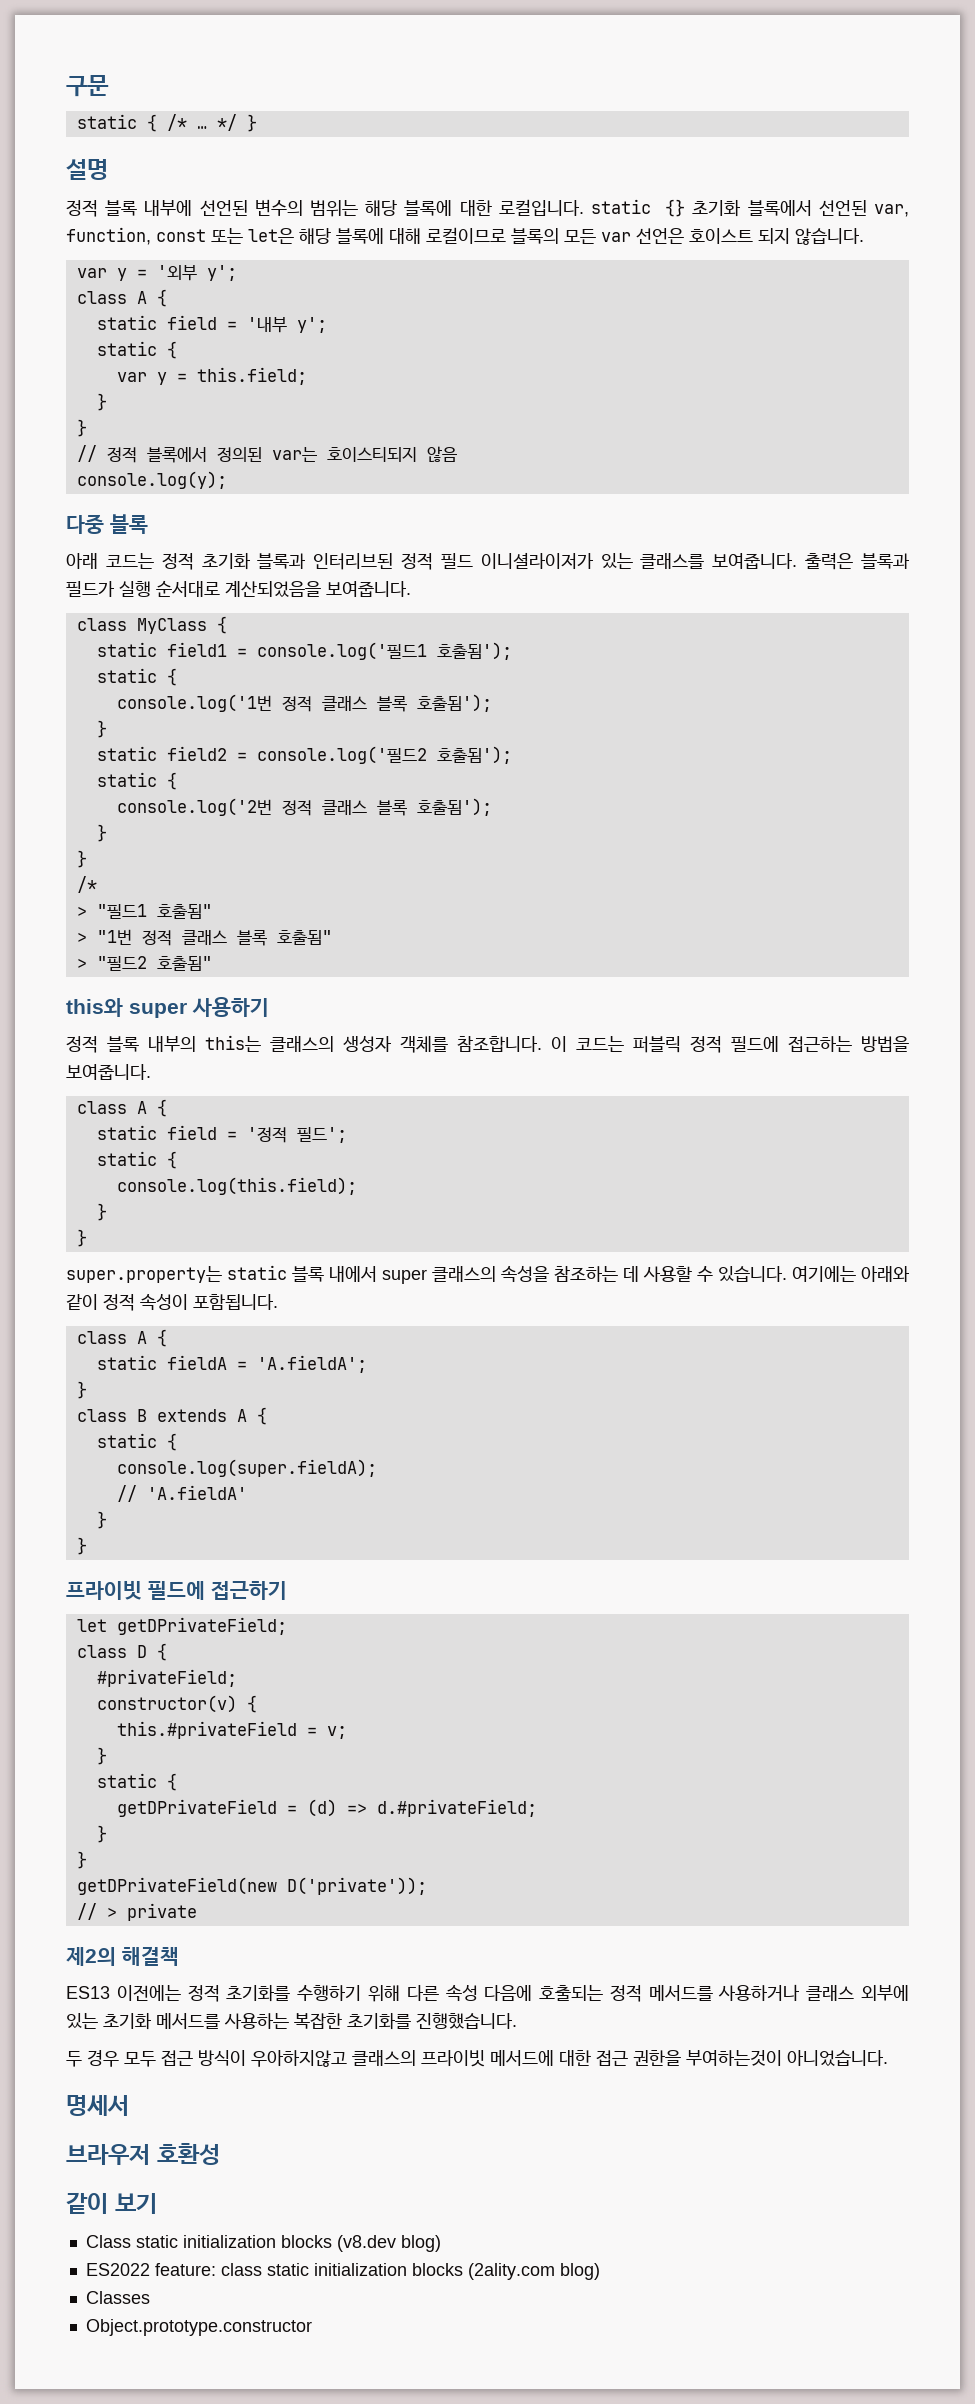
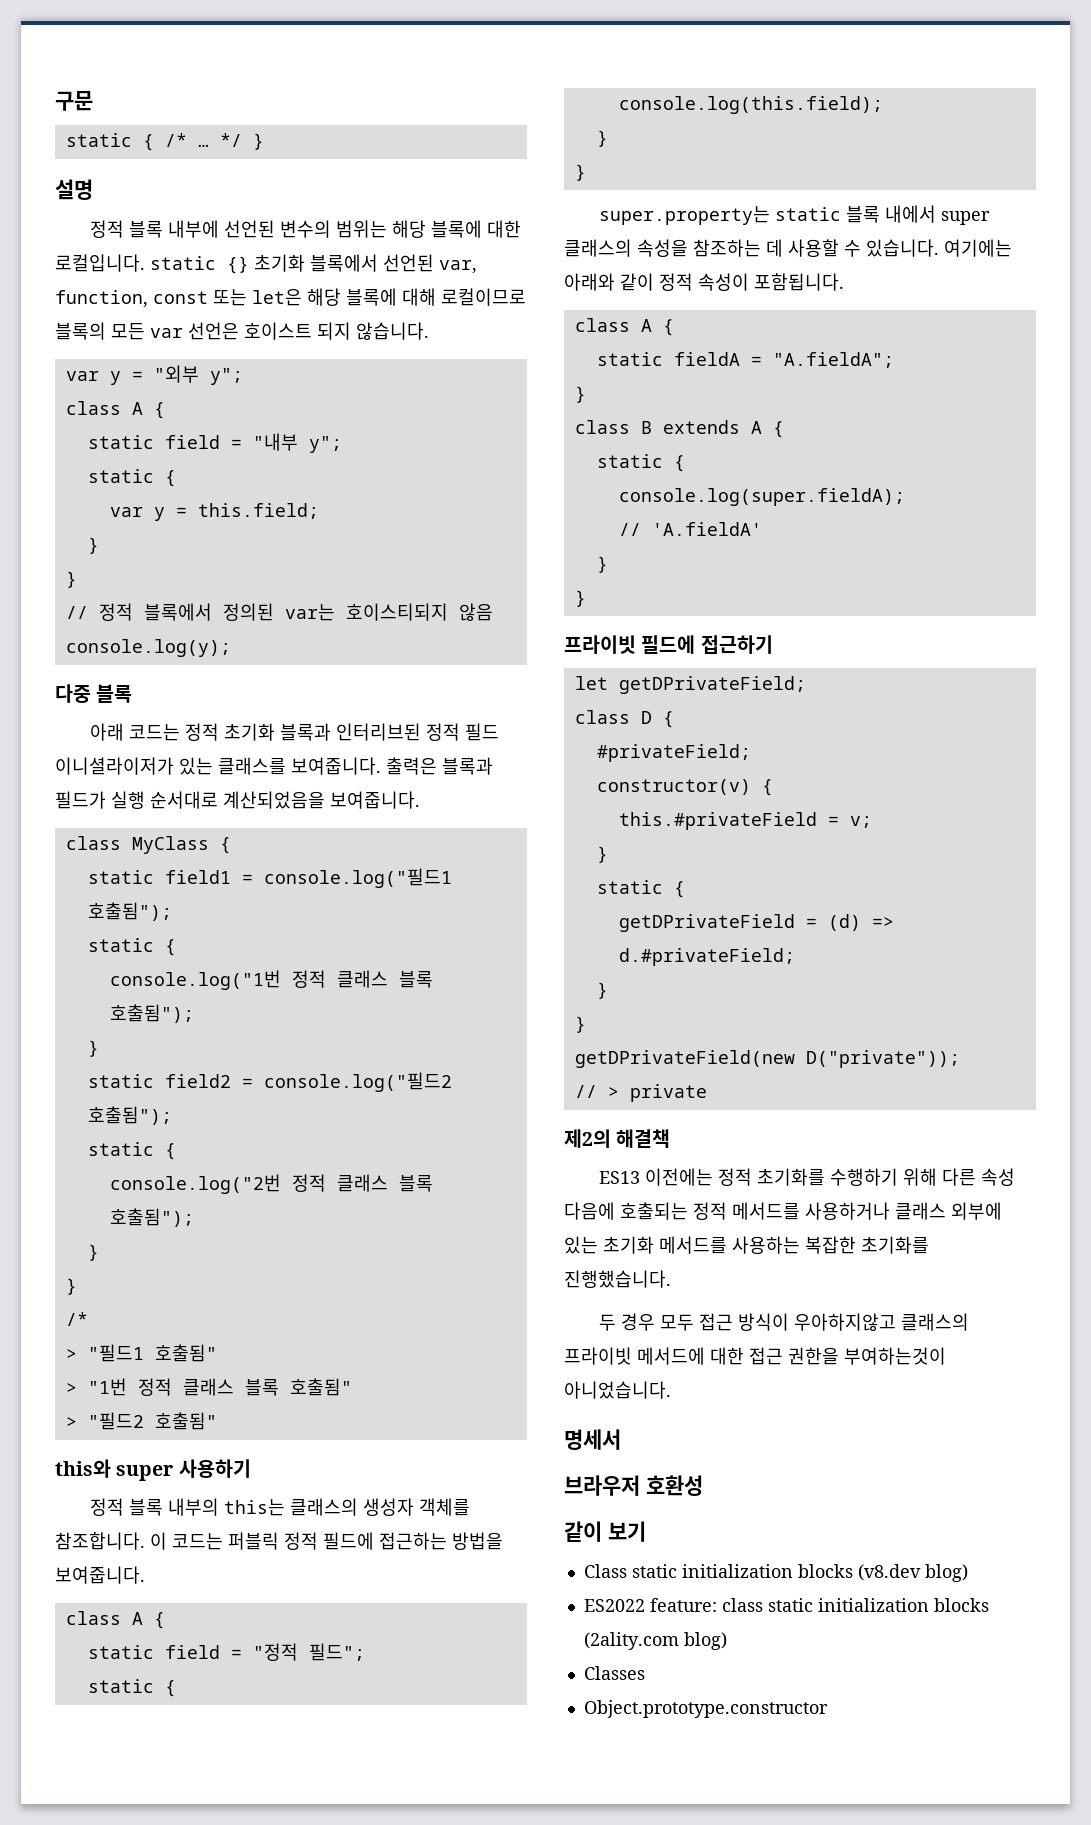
- var y = '외부 y';
+ var y = "외부 y";
  class A {
- static field = '내부 y';
+ static field = "내부 y";
- static field1 = console.log('필드1 호출됨');
+ static field1 = console.log("필드1 호출됨");
  static {
- console.log('1번 정적 클래스 블록 호출됨');
+ console.log("1번 정적 클래스 블록 호출됨");
- static field2 = console.log('필드2 호출됨');
+ static field2 = console.log("필드2 호출됨");
  static {
- console.log('2번 정적 클래스 블록 호출됨');
+ console.log("2번 정적 클래스 블록 호출됨");
- static field = '정적 필드';
+ static field = "정적 필드";
- static fieldA = 'A.fieldA';
+ static fieldA = "A.fieldA";
- getDPrivateField(new D('private'));
+ getDPrivateField(new D("private"));

